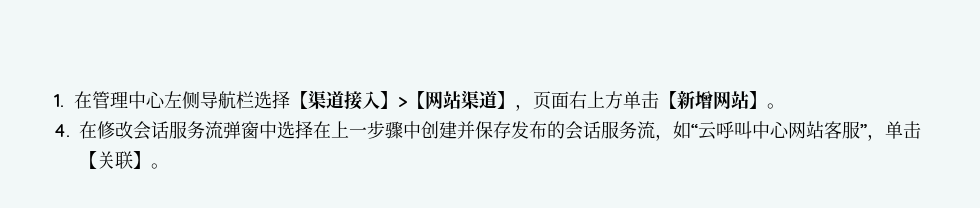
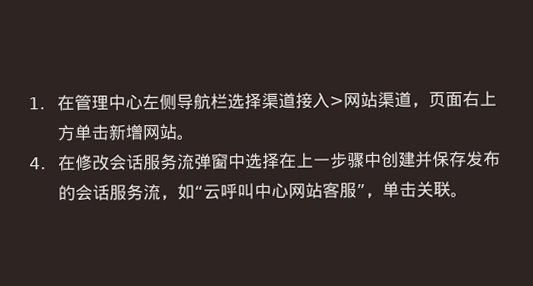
- 1.在管理中心左侧导航栏选择【渠道接入】>【网站渠道】，页面右上方单击【新增网站】。
+ 1.在管理中心左侧导航栏选择渠道接入>网站渠道，页面右上方单击新增网站。
- 4.在修改会话服务流弹窗中选择在上一步骤中创建并保存发布的会话服务流，如“云呼叫中心网站客服”，单击【关联】。
+ 4.在修改会话服务流弹窗中选择在上一步骤中创建并保存发布的会话服务流，如“云呼叫中心网站客服”，单击关联。

